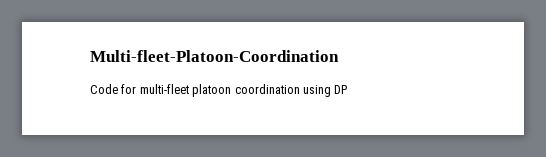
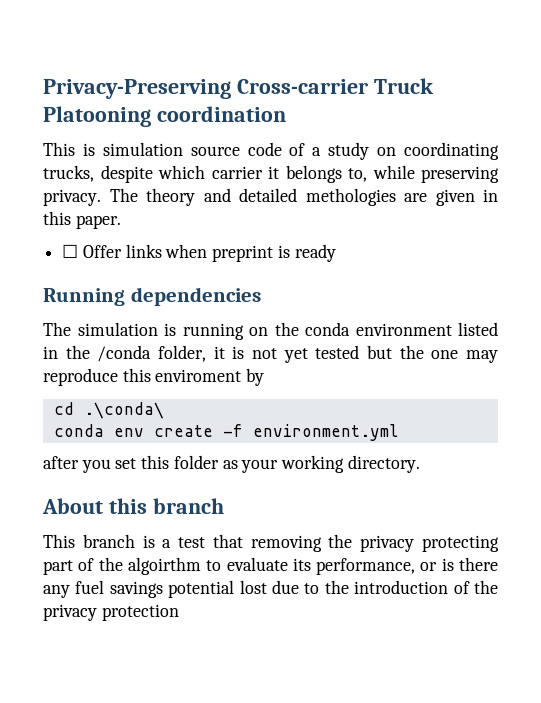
- Multi-fleet-Platoon-Coordination
- Code for multi-fleet platoon coordination using DP
+ Privacy-Preserving Cross-carrier Truck Platooning coordination
+ This is simulation source code of a study on coordinating trucks, despite which carrier it belongs to, while preserving privacy. The theory and detailed methologies are given in this paper.
+ ☐ Offer links when preprint is ready
+ Running dependencies
+ The simulation is running on the conda environment listed in the /conda folder, it is not yet tested but the one may reproduce this enviroment by
+ cd .\conda\
+ conda env create -f environment.yml
+ after you set this folder as your working directory.
+ About this branch
+ This branch is a test that removing the privacy protecting part of the algoirthm to evaluate its performance, or is there any fuel savings potential lost due to the introduction of the privacy protection

